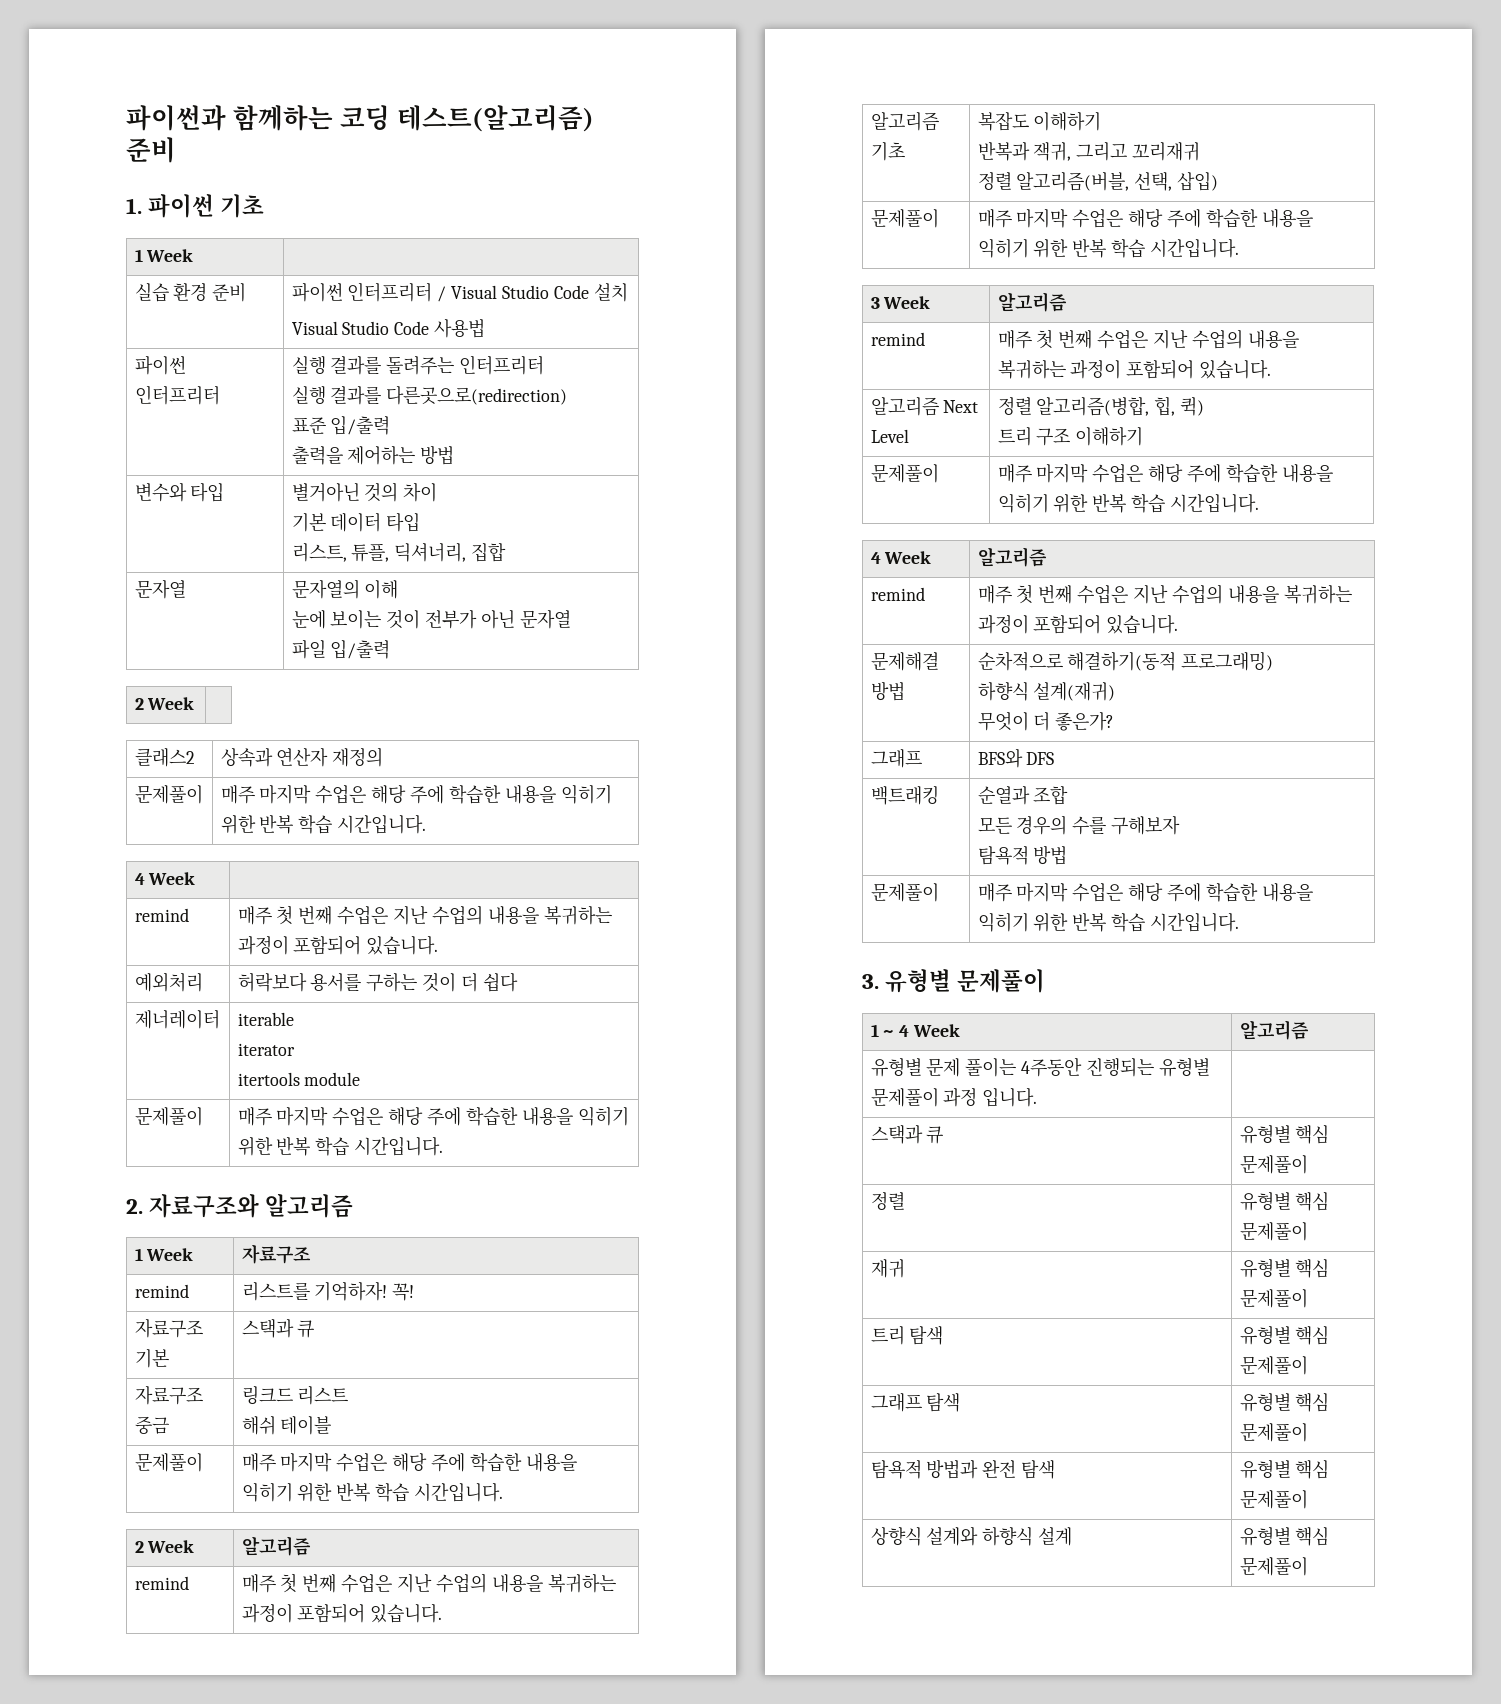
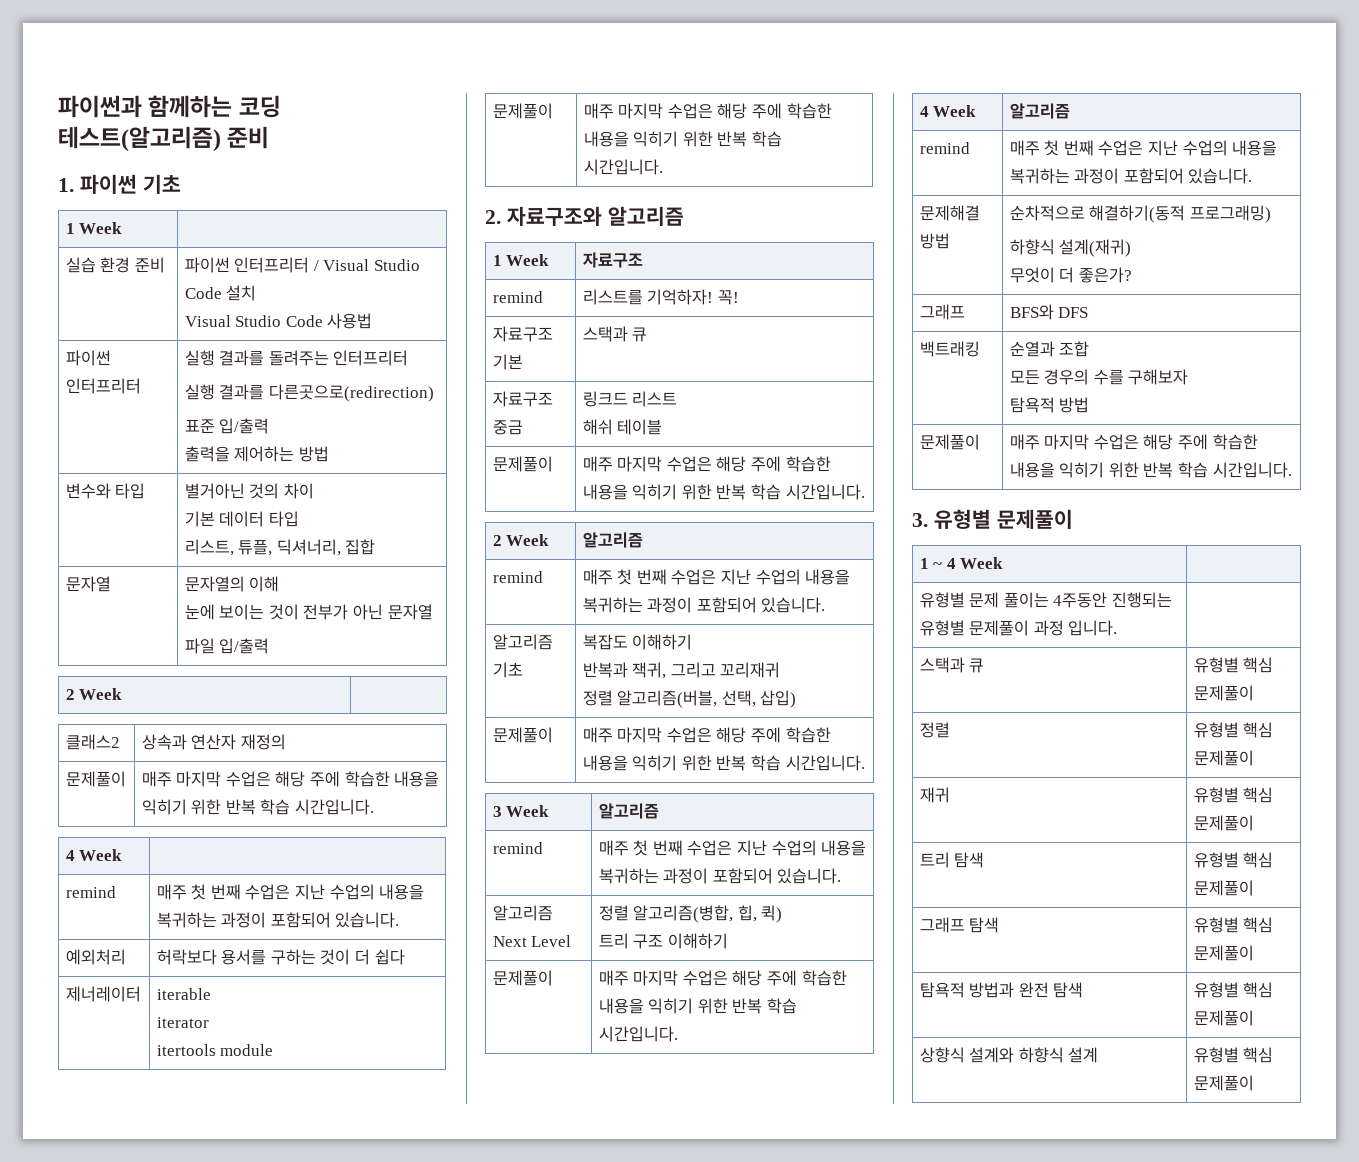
- 1 ~ 4 Week | 알고리즘
+ 1 ~ 4 Week |

